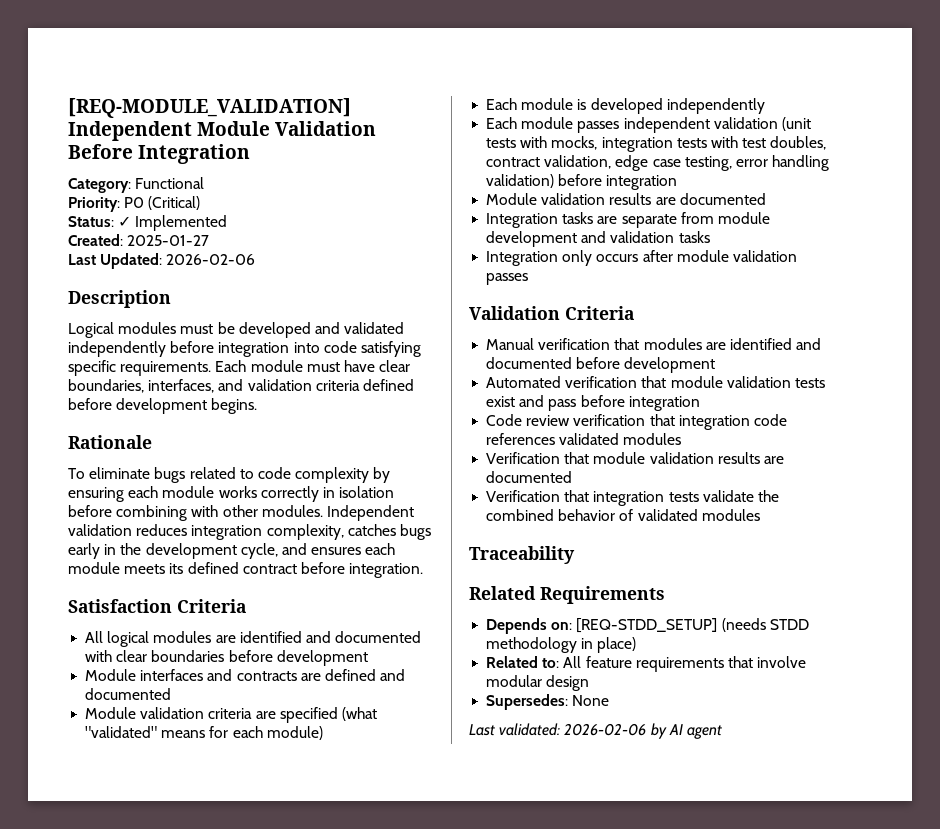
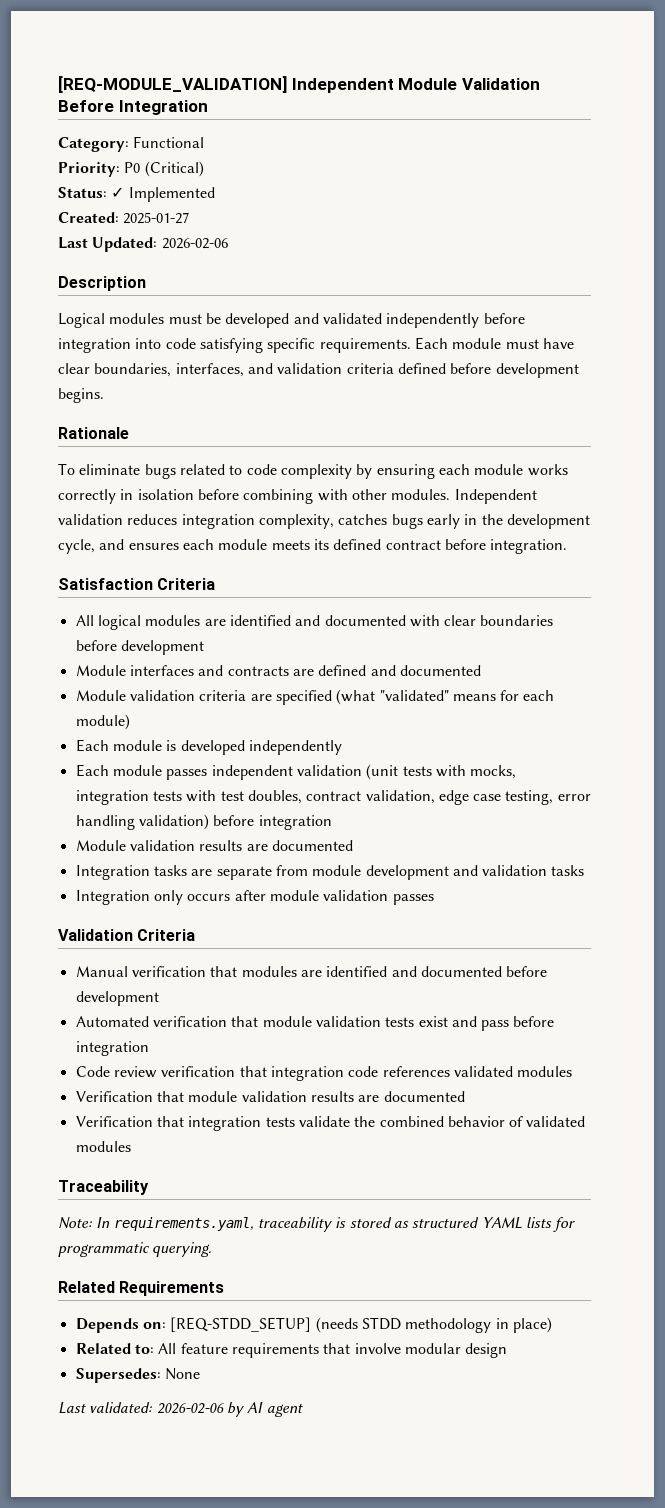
+ Note: In requirements.yaml, traceability is stored as structured YAML lists for programmatic querying.

